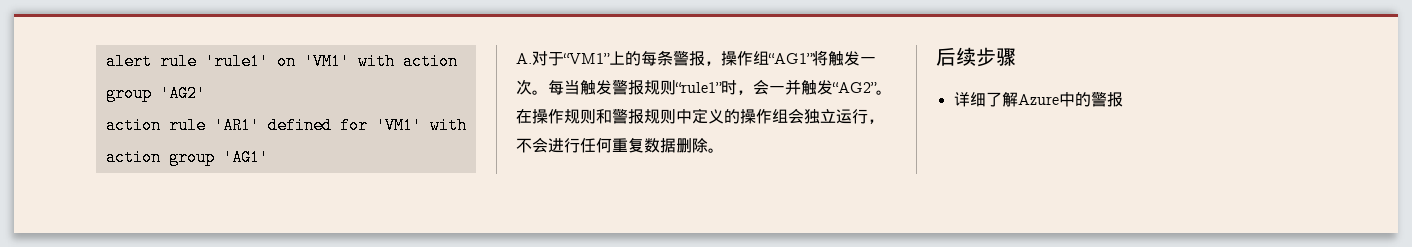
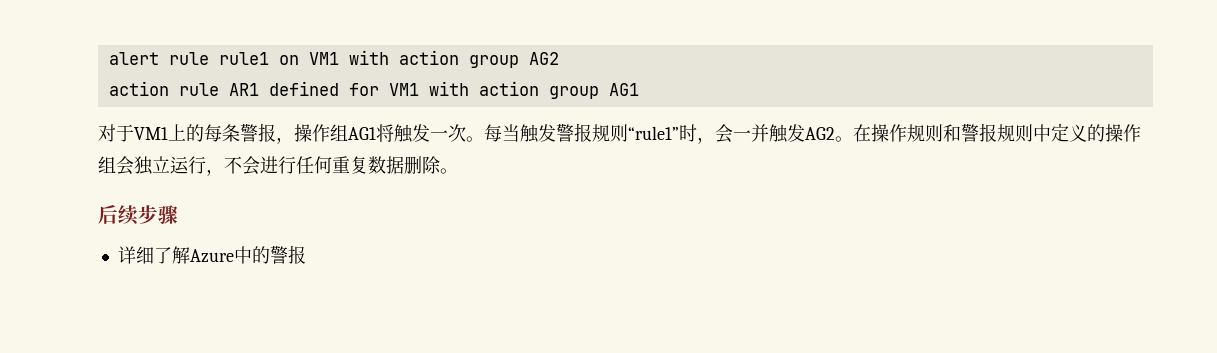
- alert rule 'rule1' on 'VM1' with action group 'AG2'
+ alert rule rule1 on VM1 with action group AG2
- action rule 'AR1' defined for 'VM1' with action group 'AG1'
- A.对于“VM1”上的每条警报，操作组“AG1”将触发一次。
+ action rule AR1 defined for VM1 with action group AG1
+ 对于VM1上的每条警报，操作组AG1将触发一次。
- 每当触发警报规则“rule1”时，会一并触发“AG2”。
+ 每当触发警报规则“rule1”时，会一并触发AG2。

